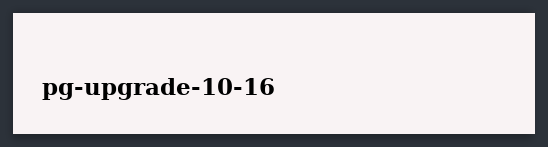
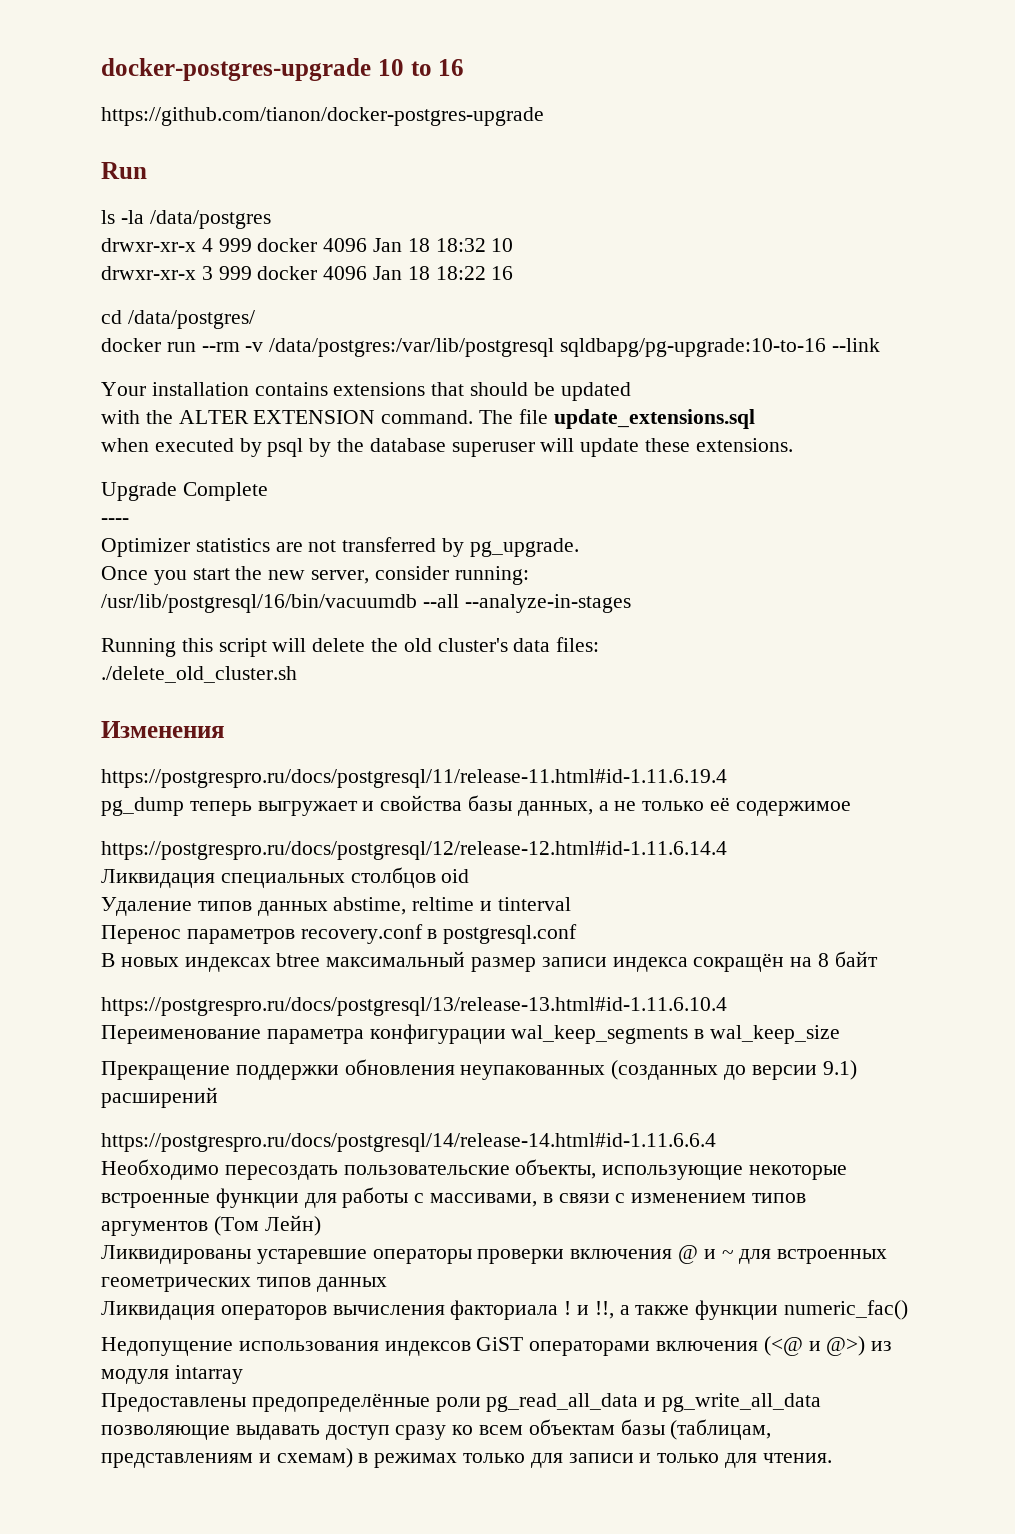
- pg-upgrade-10-16
+ docker-postgres-upgrade 10 to 16
+ https://github.com/tianon/docker-postgres-upgrade
+ Run
+ ls -la /data/postgres
+ drwxr-xr-x 4 999 docker 4096 Jan 18 18:32 10
+ drwxr-xr-x 3 999 docker 4096 Jan 18 18:22 16
+ cd /data/postgres/
+ docker run --rm -v /data/postgres:/var/lib/postgresql sqldbapg/pg-upgrade:10-to-16 --link
+ Your installation contains extensions that should be updated
+ with the ALTER EXTENSION command. The file update_extensions.sql
+ when executed by psql by the database superuser will update these extensions.
+ Upgrade Complete
+ ----
+ Optimizer statistics are not transferred by pg_upgrade.
+ Once you start the new server, consider running:
+ /usr/lib/postgresql/16/bin/vacuumdb --all --analyze-in-stages
+ Running this script will delete the old cluster's data files:
+ ./delete_old_cluster.sh
+ Изменения
+ https://postgrespro.ru/docs/postgresql/11/release-11.html#id-1.11.6.19.4
+ pg_dump теперь выгружает и свойства базы данных, а не только её содержимое
+ https://postgrespro.ru/docs/postgresql/12/release-12.html#id-1.11.6.14.4
+ Ликвидация специальных столбцов oid
+ Удаление типов данных abstime, reltime и tinterval
+ Перенос параметров recovery.conf в postgresql.conf
+ В новых индексах btree максимальный размер записи индекса сокращён на 8 байт
+ https://postgrespro.ru/docs/postgresql/13/release-13.html#id-1.11.6.10.4
+ Переименование параметра конфигурации wal_keep_segments в wal_keep_size
+ Прекращение поддержки обновления неупакованных (созданных до версии 9.1) расширений
+ https://postgrespro.ru/docs/postgresql/14/release-14.html#id-1.11.6.6.4
+ Необходимо пересоздать пользовательские объекты, использующие некоторые встроенные функции для работы с массивами, в связи с изменением типов аргументов (Том Лейн)
+ Ликвидированы устаревшие операторы проверки включения @ и ~ для встроенных геометрических типов данных
+ Ликвидация операторов вычисления факториала ! и !!, а также функции numeric_fac()
+ Недопущение использования индексов GiST операторами включения (<@ и @>) из модуля intarray
+ Предоставлены предопределённые роли pg_read_all_data и pg_write_all_data позволяющие выдавать доступ сразу ко всем объектам базы (таблицам, представлениям и схемам) в режимах только для записи и только для чтения.

